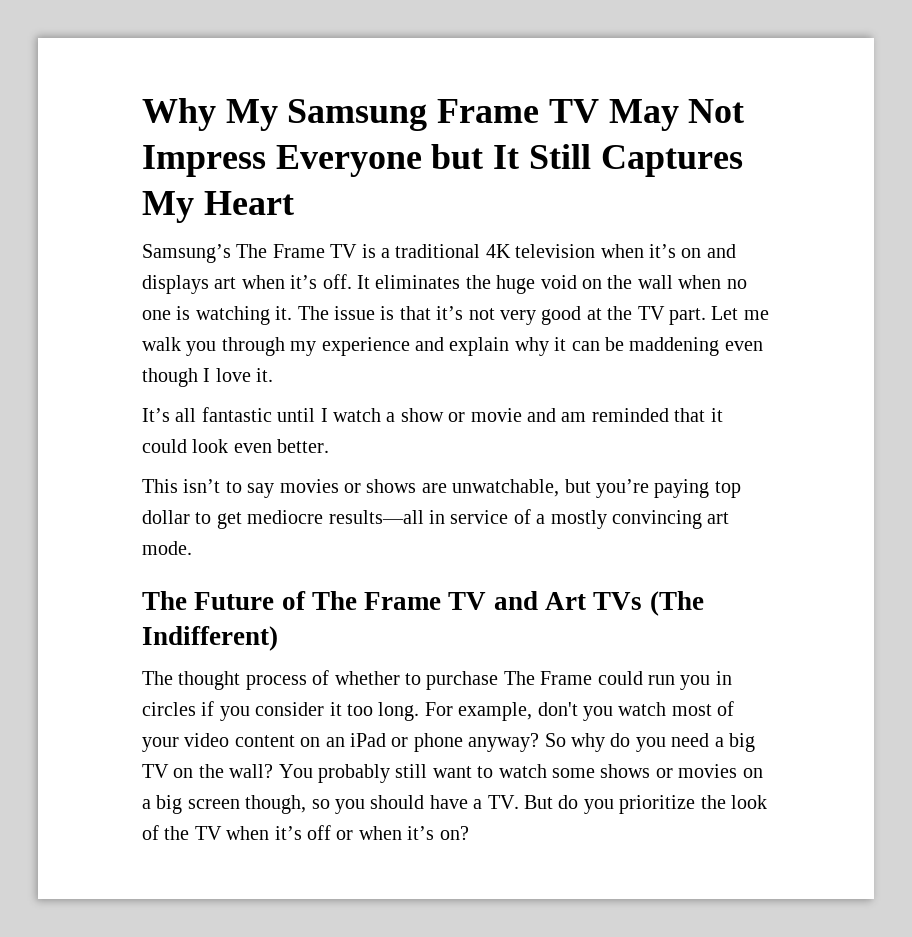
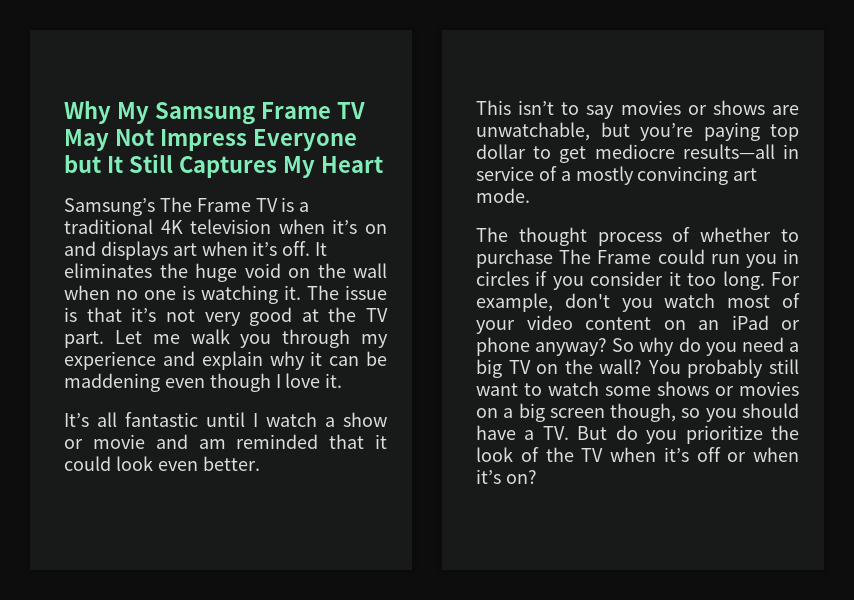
- The Future of The Frame TV and Art TVs (The Indifferent)

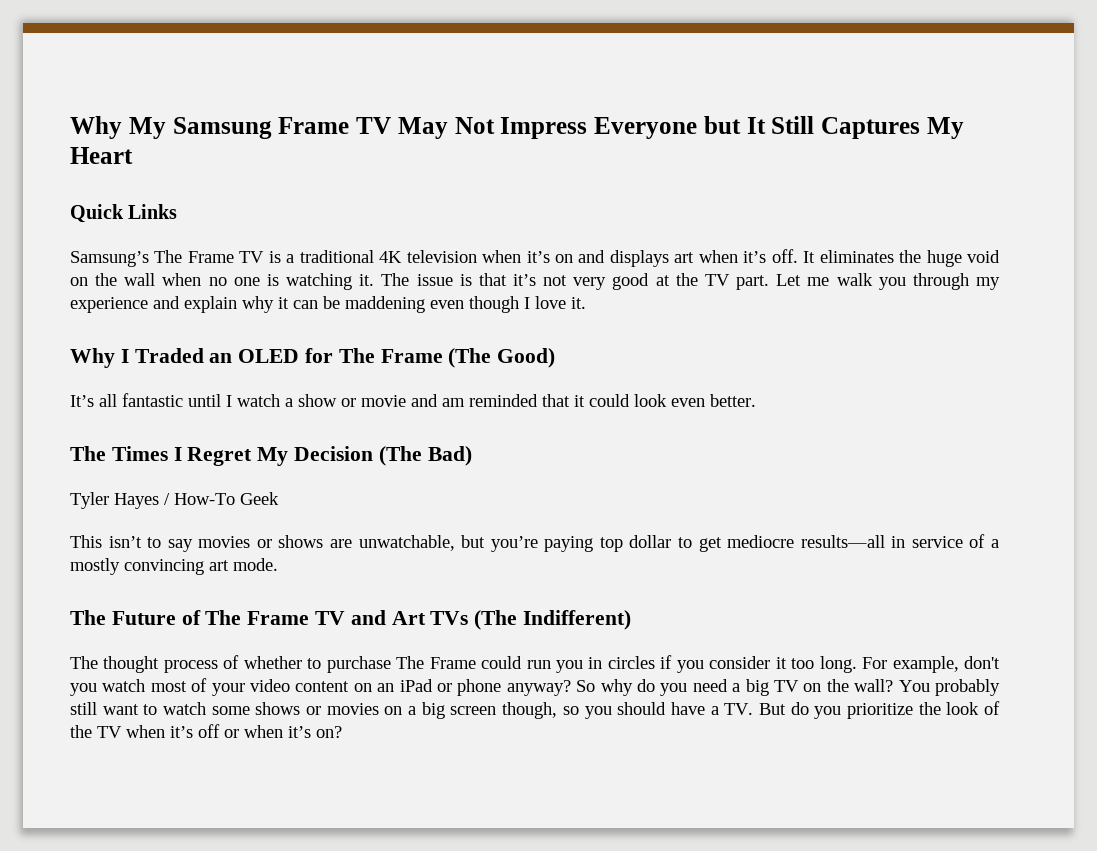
+ Quick Links
+ Why I Traded an OLED for The Frame (The Good)
+ The Times I Regret My Decision (The Bad)
+ Tyler Hayes / How-To Geek
+ The Future of The Frame TV and Art TVs (The Indifferent)

